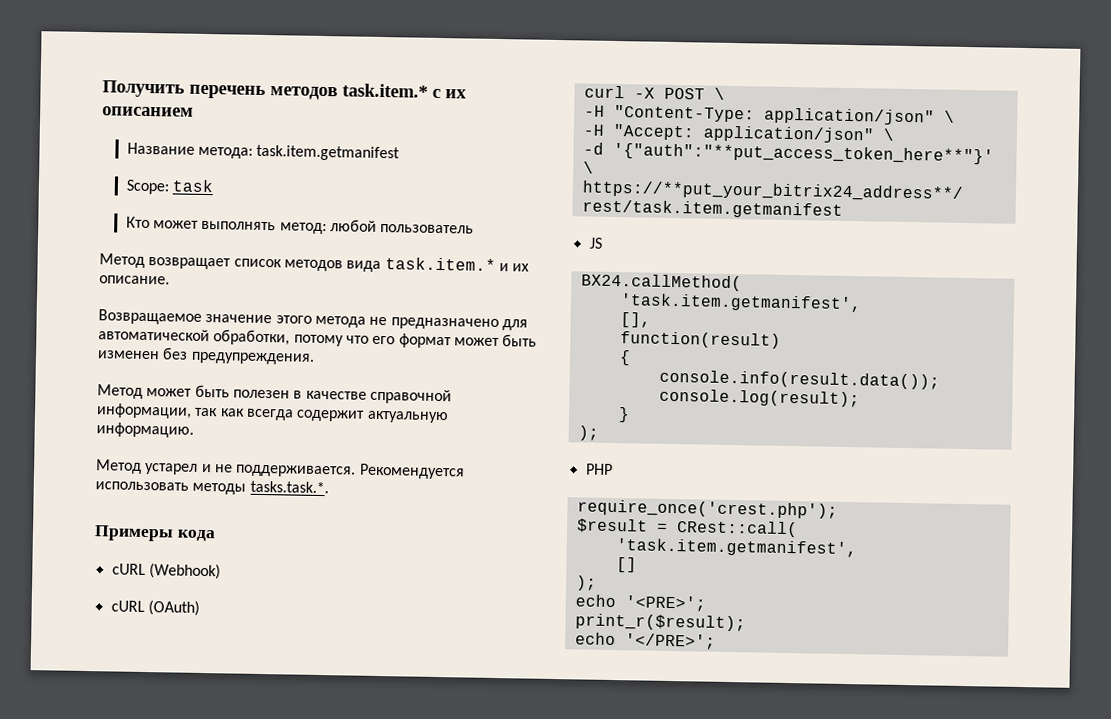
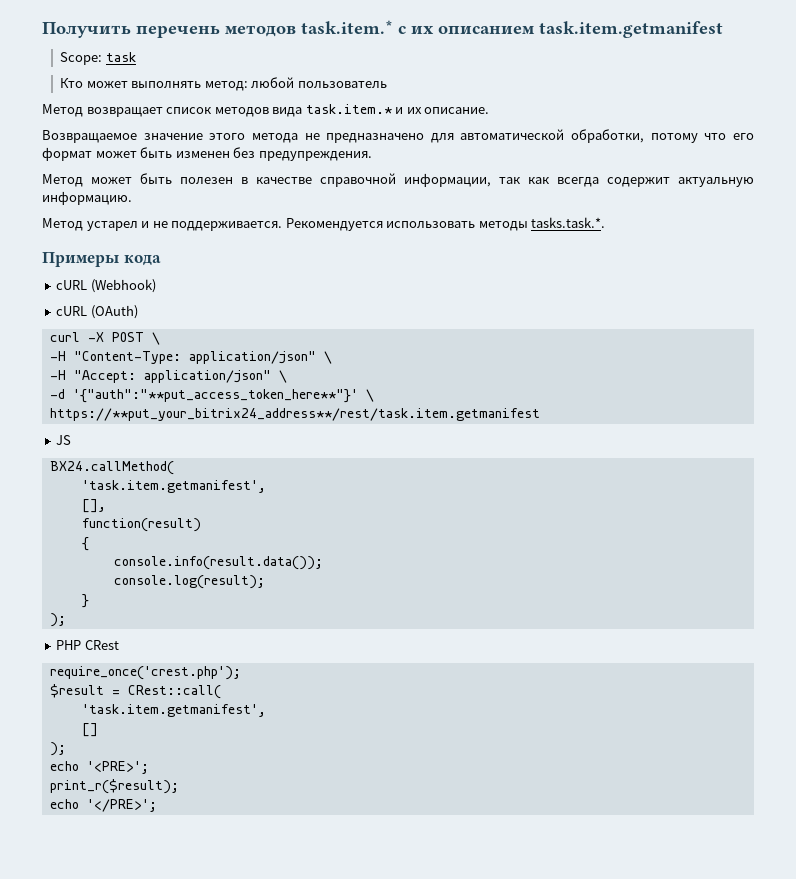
- Получить перечень методов task.item.* с их описанием
- Название метода: task.item.getmanifest
+ Получить перечень методов task.item.* с их описанием task.item.getmanifest
- PHP
+ PHP CRest

